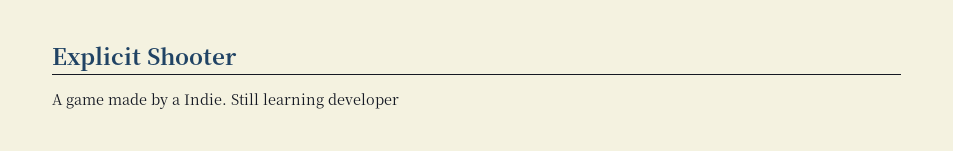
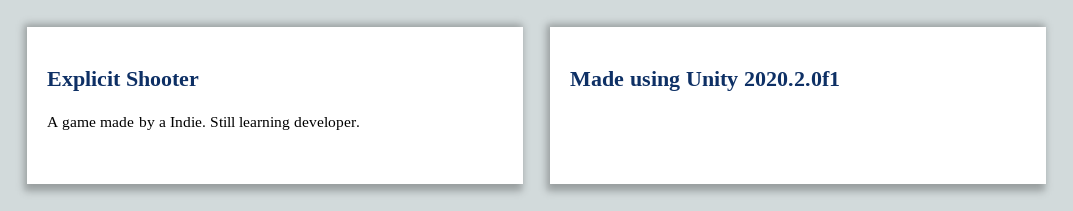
- Still learning developer
+ Still learning developer.
+ Made using Unity 2020.2.0f1

